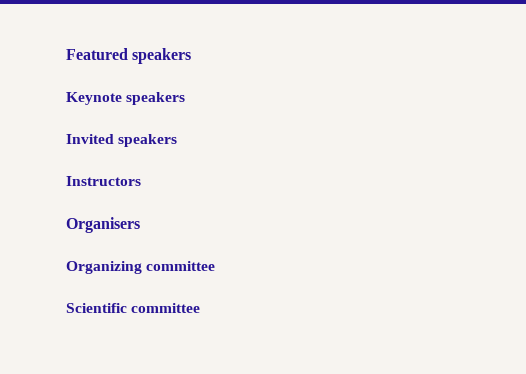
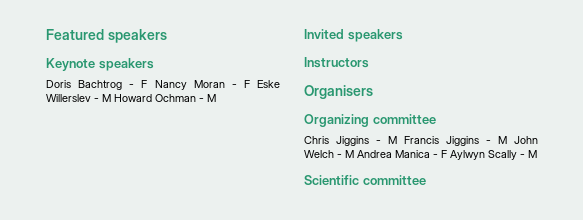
+ Doris Bachtrog - F Nancy Moran - F Eske Willerslev - M Howard Ochman - M
+ Chris Jiggins - M Francis Jiggins - M John Welch - M Andrea Manica - F Aylwyn Scally - M

